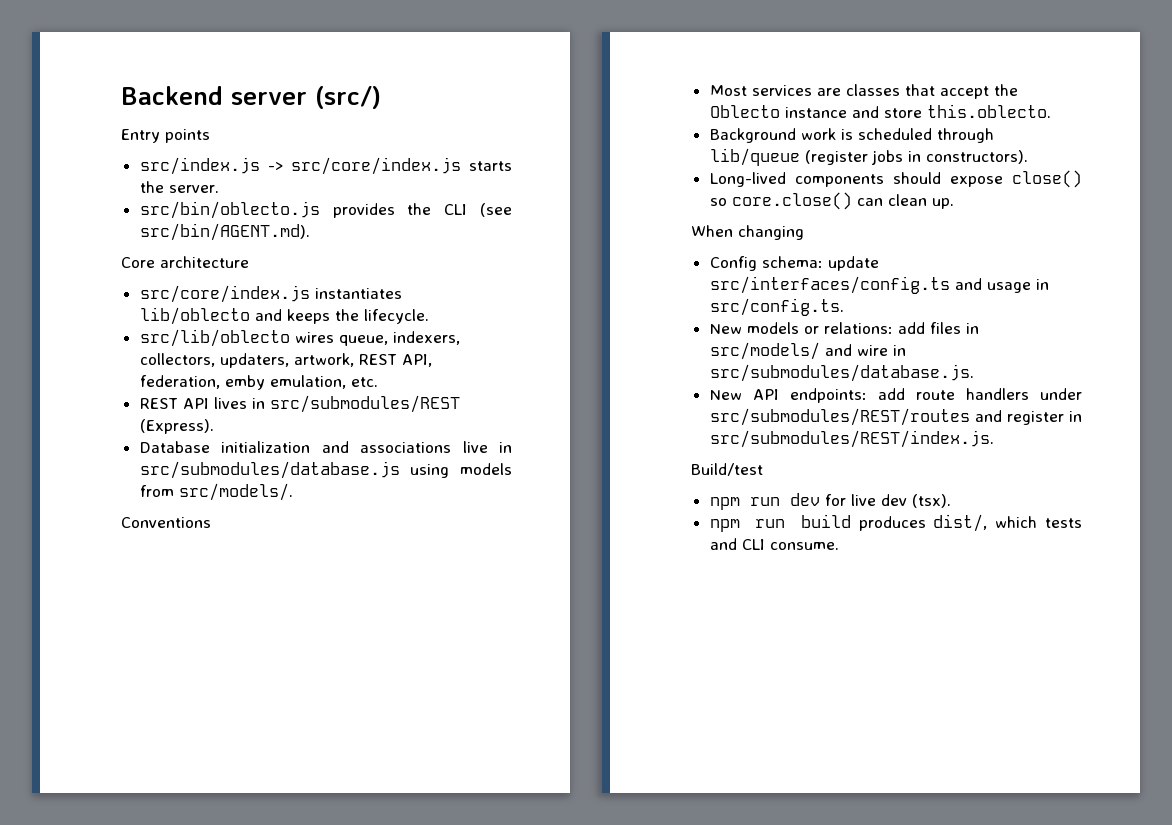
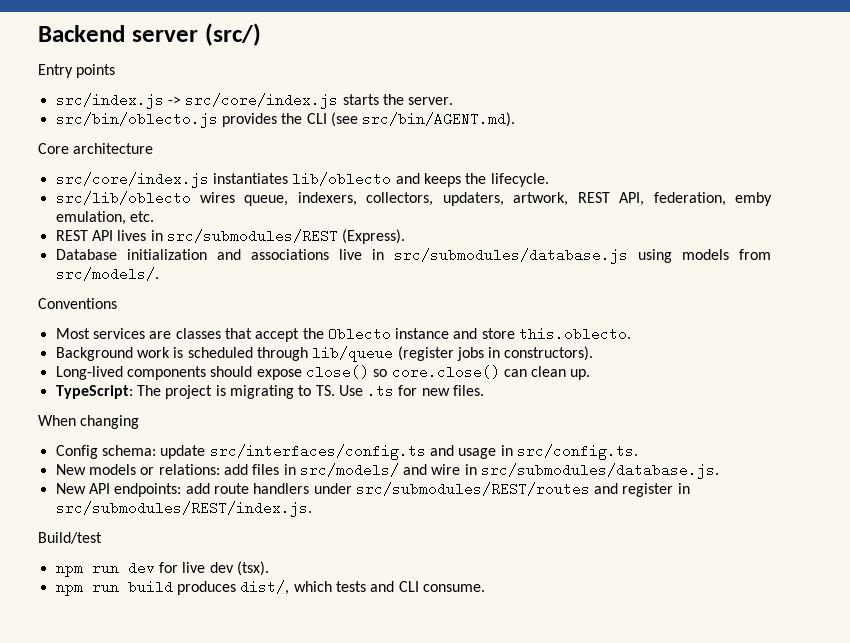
+ TypeScript: The project is migrating to TS. Use .ts for new files.

